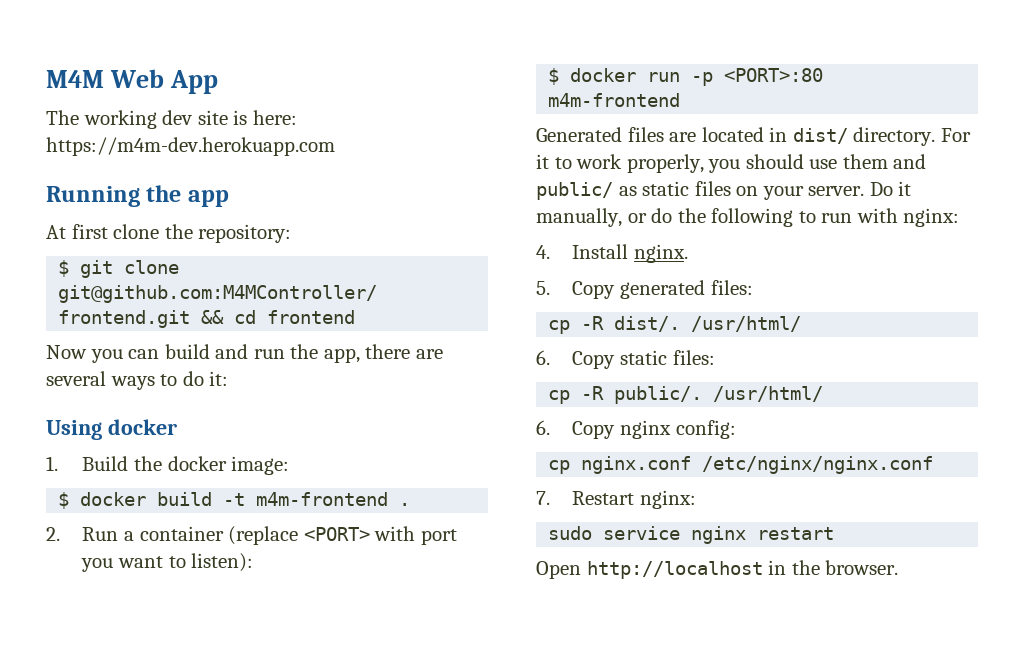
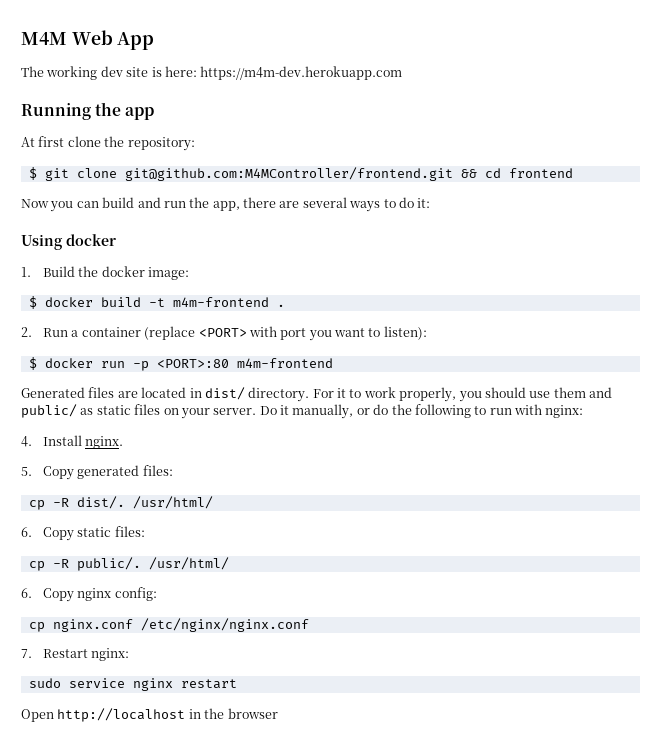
- Open http://localhost in the browser.
+ Open http://localhost in the browser

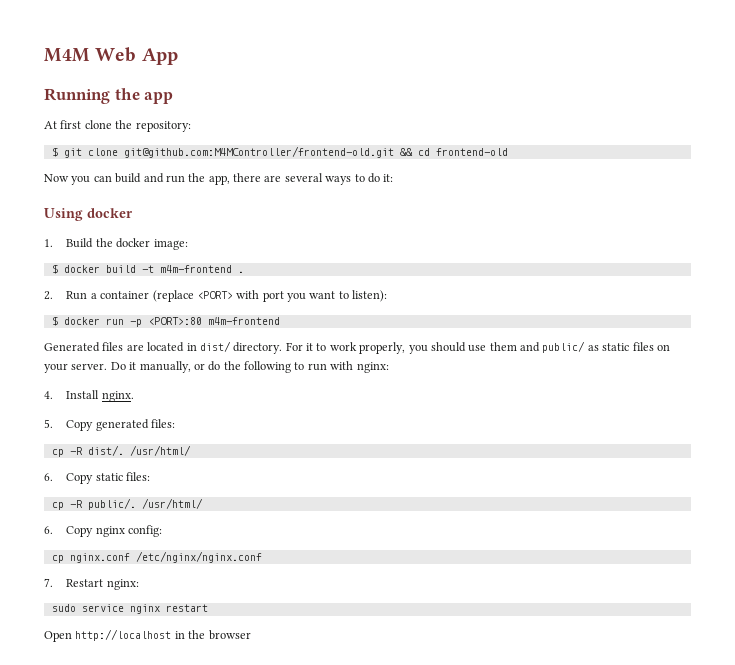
- The working dev site is here: https://m4m-dev.herokuapp.com
- $ git clone git@github.com:M4MController/frontend.git && cd frontend
+ $ git clone git@github.com:M4MController/frontend-old.git && cd frontend-old

